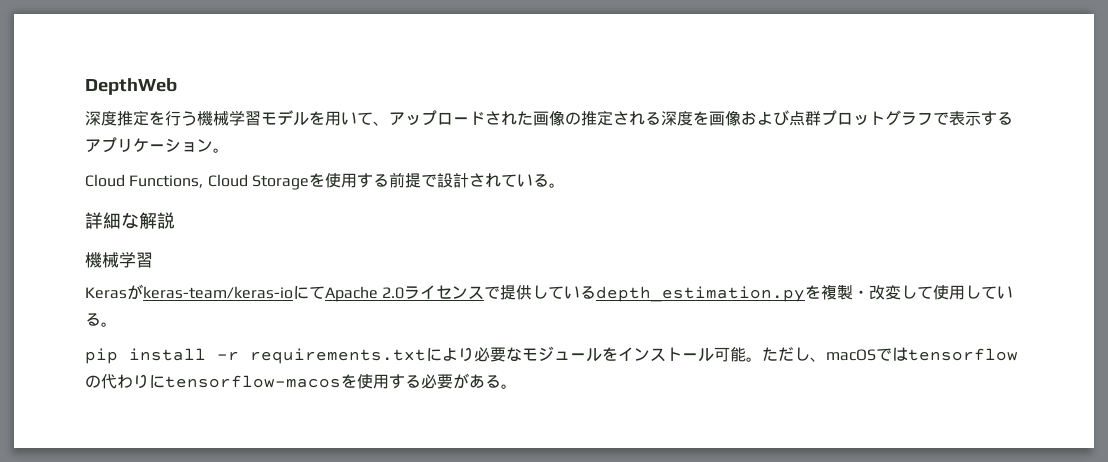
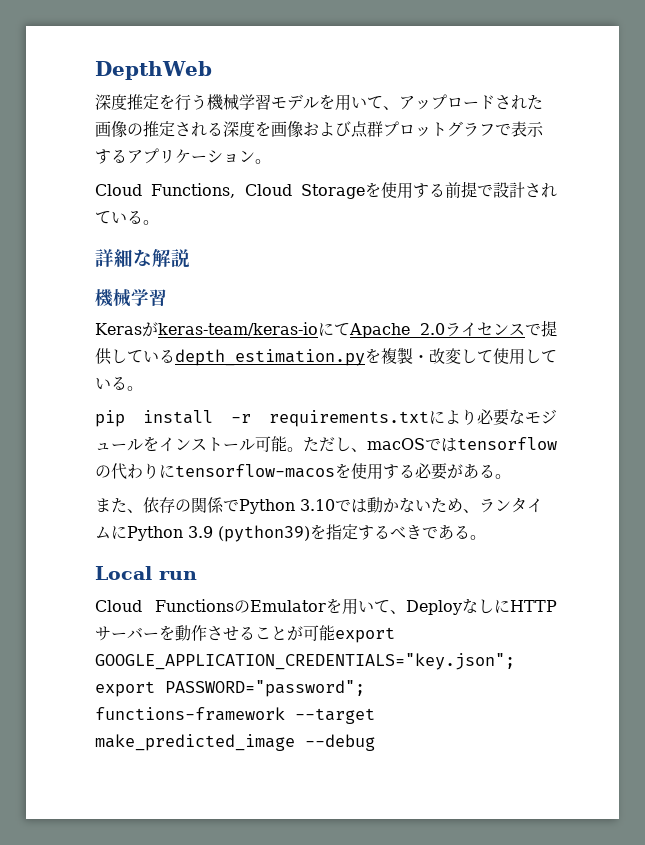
+ また、依存の関係でPython 3.10では動かないため、ランタイムにPython 3.9 (python39)を指定するべきである。
+ Local run
+ Cloud FunctionsのEmulatorを用いて、DeployなしにHTTPサーバーを動作させることが可能export GOOGLE_APPLICATION_CREDENTIALS="key.json"; export PASSWORD="password"; functions-framework --target make_predicted_image --debug

